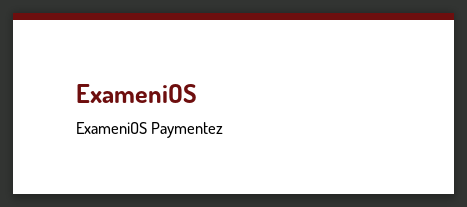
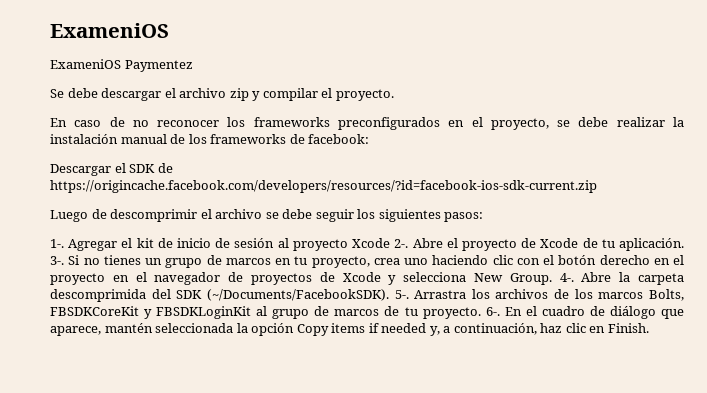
+ Se debe descargar el archivo zip y compilar el proyecto.
+ En caso de no reconocer los frameworks preconfigurados en el proyecto, se debe realizar la instalación manual de los frameworks de facebook:
+ Descargar el SDK de https://origincache.facebook.com/developers/resources/?id=facebook-ios-sdk-current.zip
+ Luego de descomprimir el archivo se debe seguir los siguientes pasos:
+ 1-. Agregar el kit de inicio de sesión al proyecto Xcode 2-. Abre el proyecto de Xcode de tu aplicación. 3-. Si no tienes un grupo de marcos en tu proyecto, crea uno haciendo clic con el botón derecho en el proyecto en el navegador de proyectos de Xcode y selecciona New Group. 4-. Abre la carpeta descomprimida del SDK (~/Documents/FacebookSDK). 5-. Arrastra los archivos de los marcos Bolts, FBSDKCoreKit y FBSDKLoginKit al grupo de marcos de tu proyecto. 6-. En el cuadro de diálogo que aparece, mantén seleccionada la opción Copy items if needed y, a continuación, haz clic en Finish.

